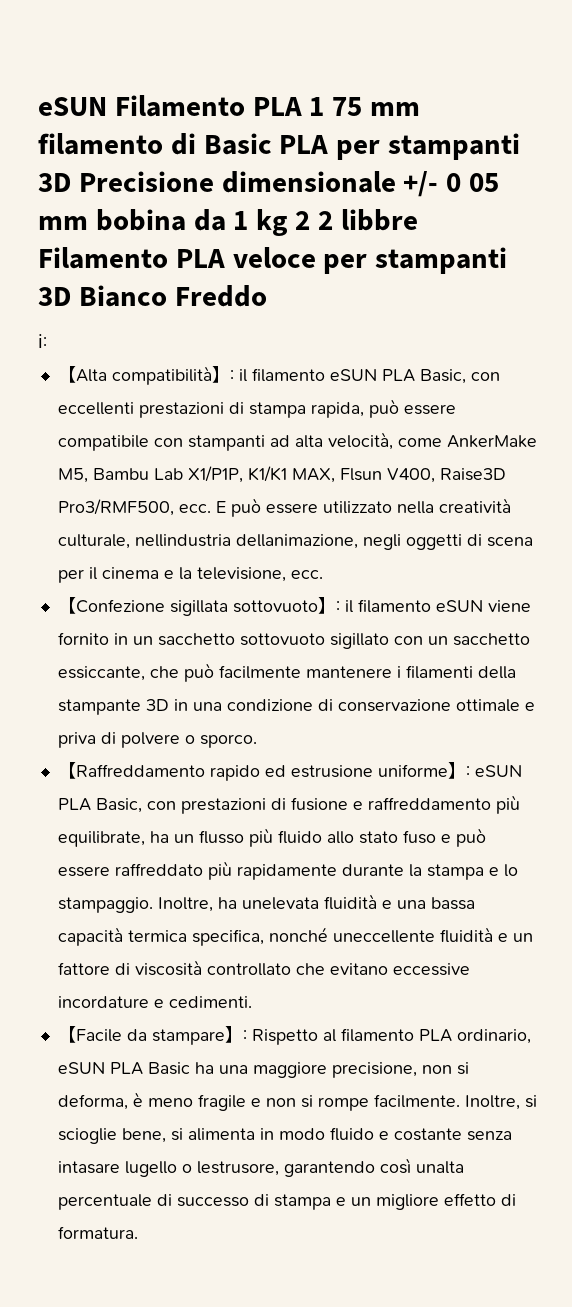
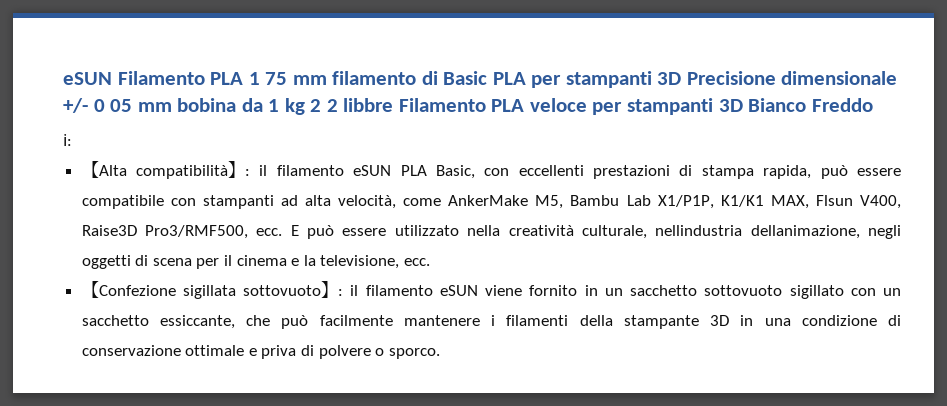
- 【Raffreddamento rapido ed estrusione uniforme】: eSUN PLA Basic, con prestazioni di fusione e raffreddamento più equilibrate, ha un flusso più fluido allo stato fuso e può essere raffreddato più rapidamente durante la stampa e lo stampaggio. Inoltre, ha unelevata fluidità e una bassa capacità termica specifica, nonché uneccellente fluidità e un fattore di viscosità controllato che evitano eccessive incordature e cedimenti.
- 【Facile da stampare】: Rispetto al filamento PLA ordinario, eSUN PLA Basic ha una maggiore precisione, non si deforma, è meno fragile e non si rompe facilmente. Inoltre, si scioglie bene, si alimenta in modo fluido e costante senza intasare lugello o lestrusore, garantendo così unalta percentuale di successo di stampa e un migliore effetto di formatura.

